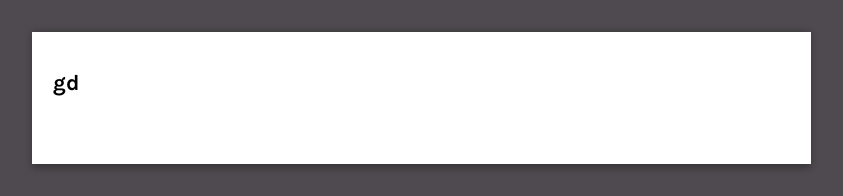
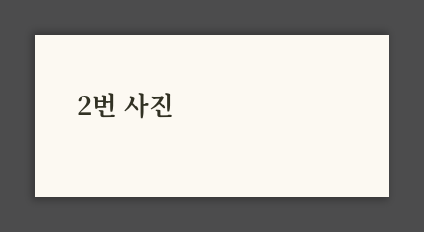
- gd
+ 2번 사진

